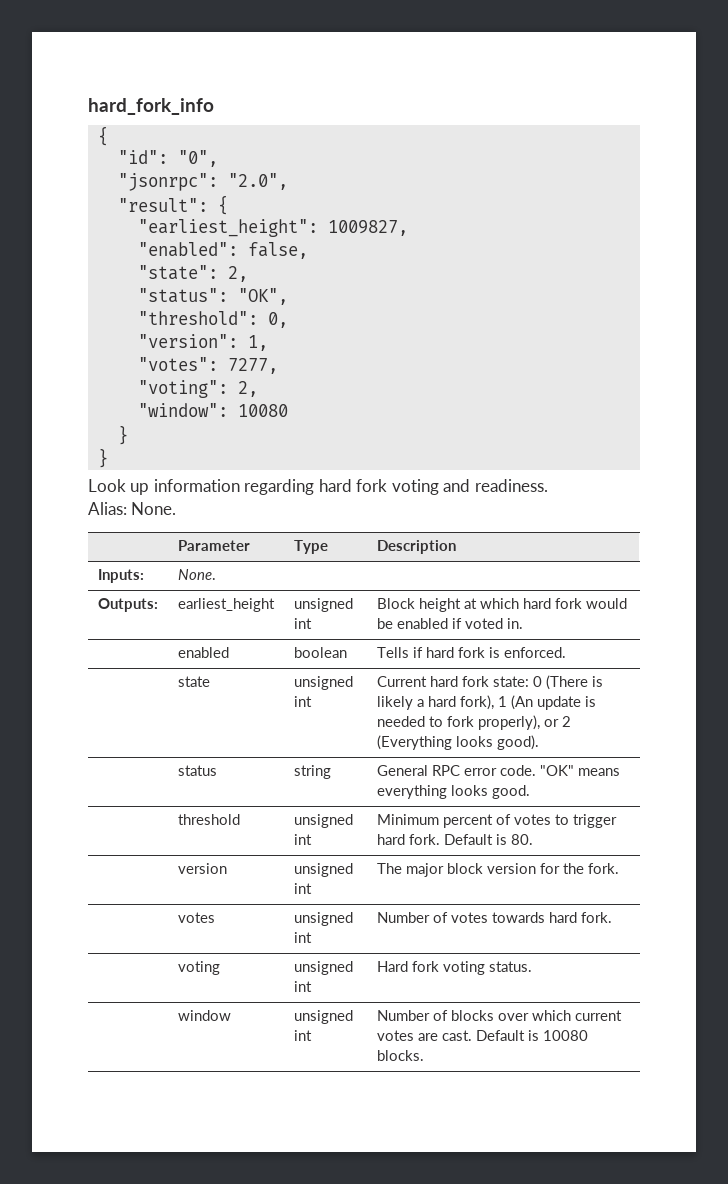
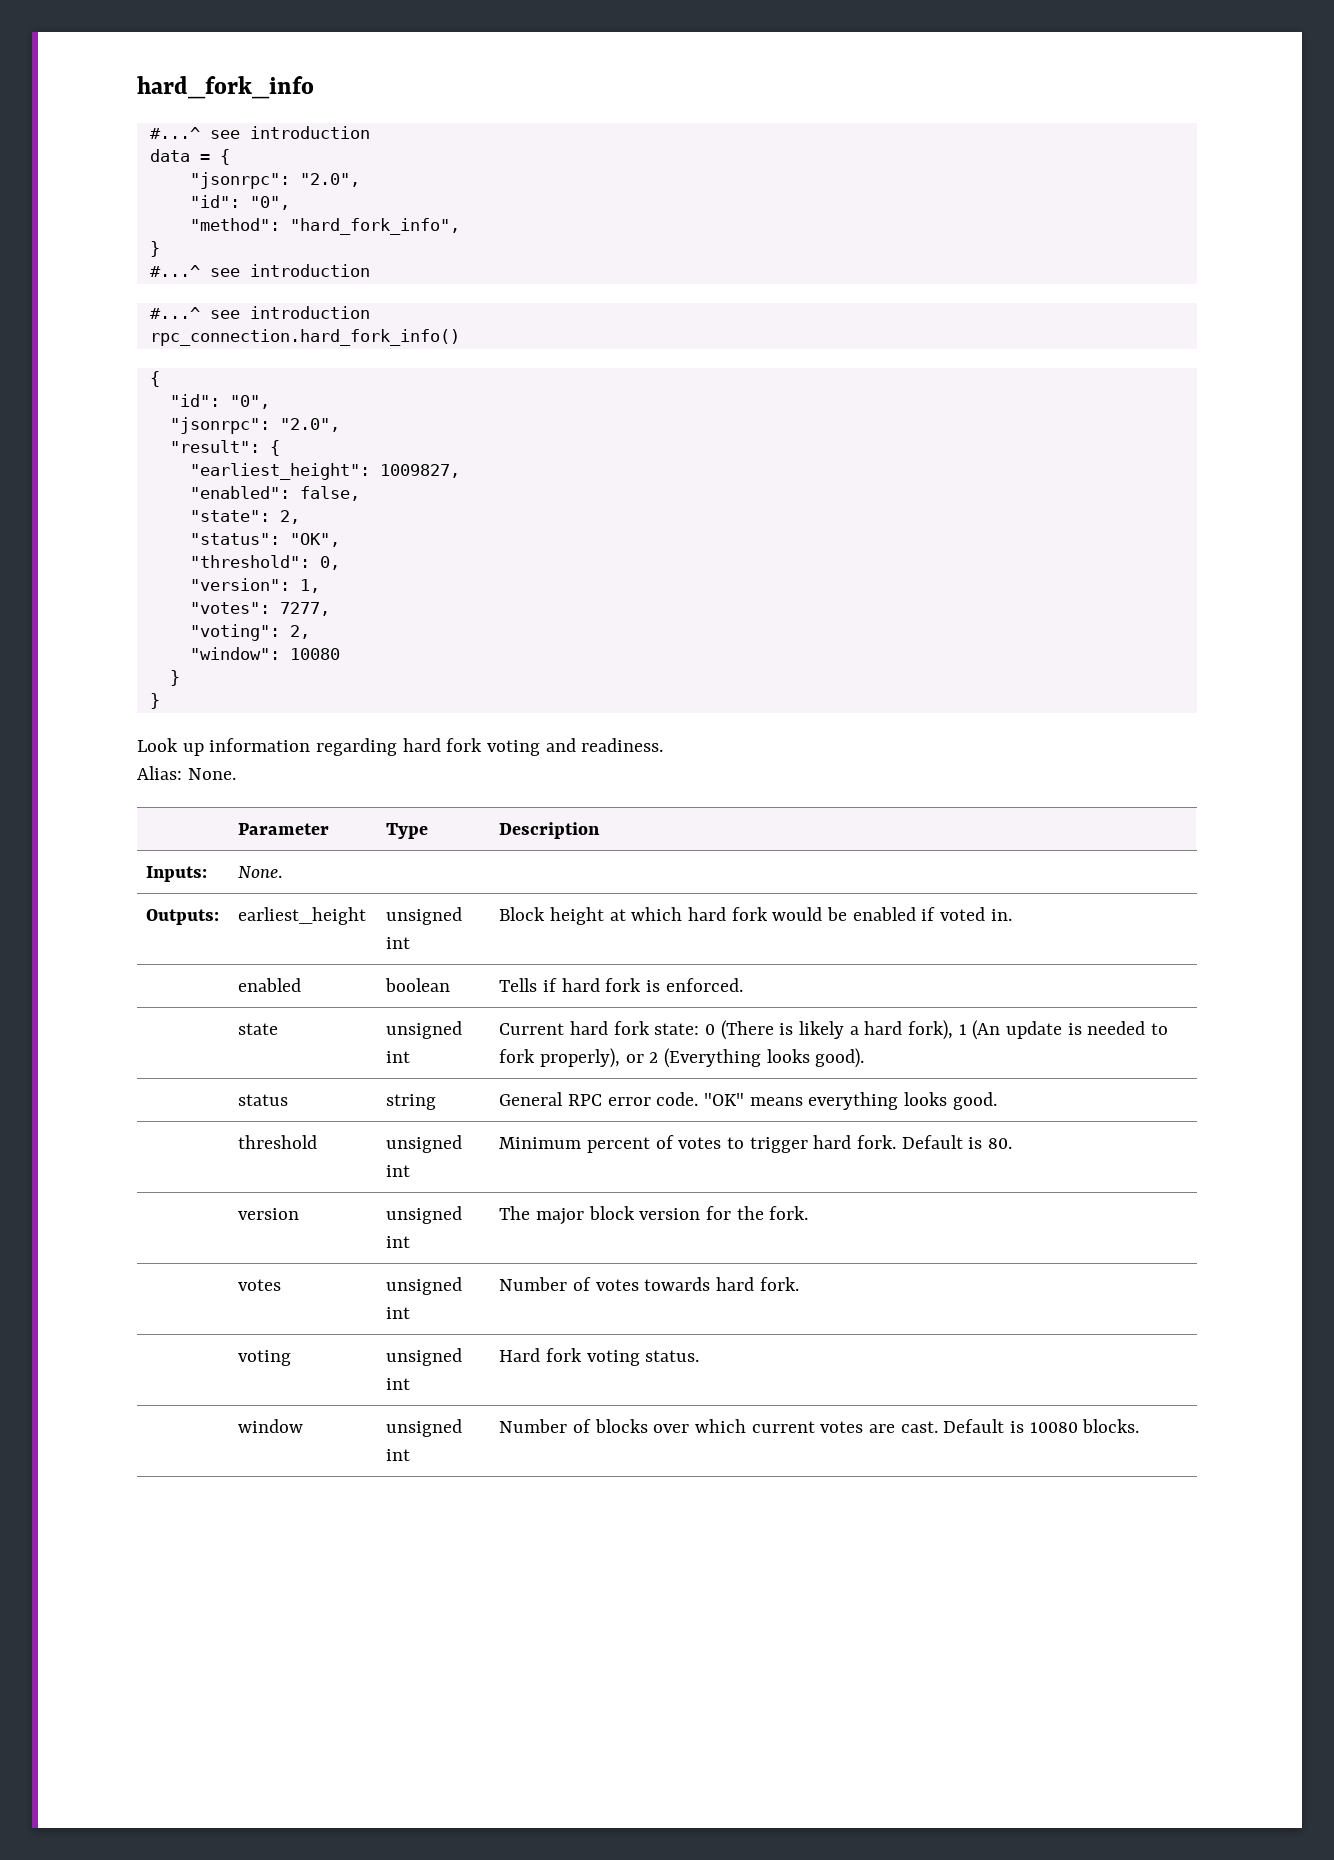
  hard_fork_info
+ #...^ see introduction
+ data = {
+ "jsonrpc": "2.0",
+ "id": "0",
+ "method": "hard_fork_info",
+ }
+ #...^ see introduction
+ #...^ see introduction
+ rpc_connection.hard_fork_info()

